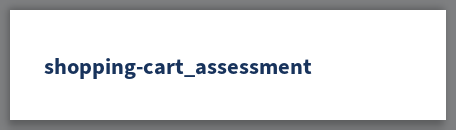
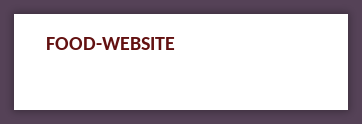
- shopping-cart_assessment
+ FOOD-WEBSITE

